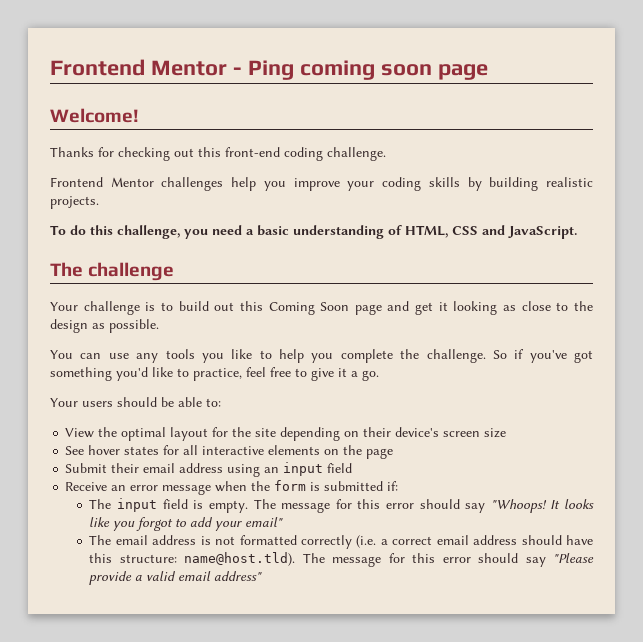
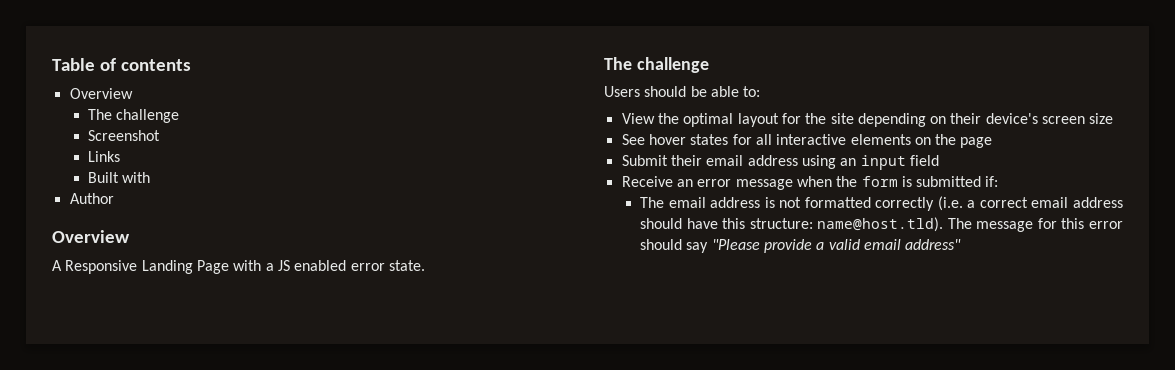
- Frontend Mentor - Ping coming soon page
- Welcome!
- Thanks for checking out this front-end coding challenge.
- Frontend Mentor challenges help you improve your coding skills by building realistic projects.
- To do this challenge, you need a basic understanding of HTML, CSS and JavaScript.
+ Table of contents
+ Overview
  The challenge
- Your challenge is to build out this Coming Soon page and get it looking as close to the design as possible.
- You can use any tools you like to help you complete the challenge. So if you've got something you'd like to practice, feel free to give it a go.
- Your users should be able to:
+ Screenshot
+ Links
+ Built with
+ Author
+ Overview
+ A Responsive Landing Page with a JS enabled error state.
+ The challenge
+ Users should be able to:
- The input field is empty. The message for this error should say "Whoops! It looks like you forgot to add your email"

